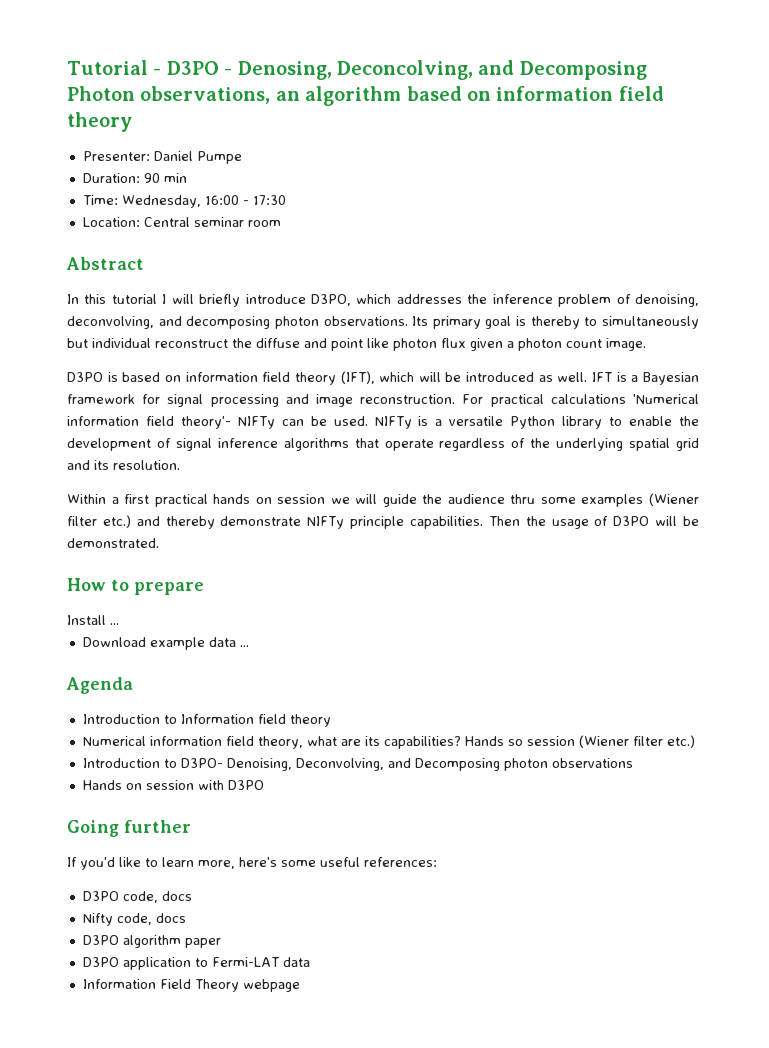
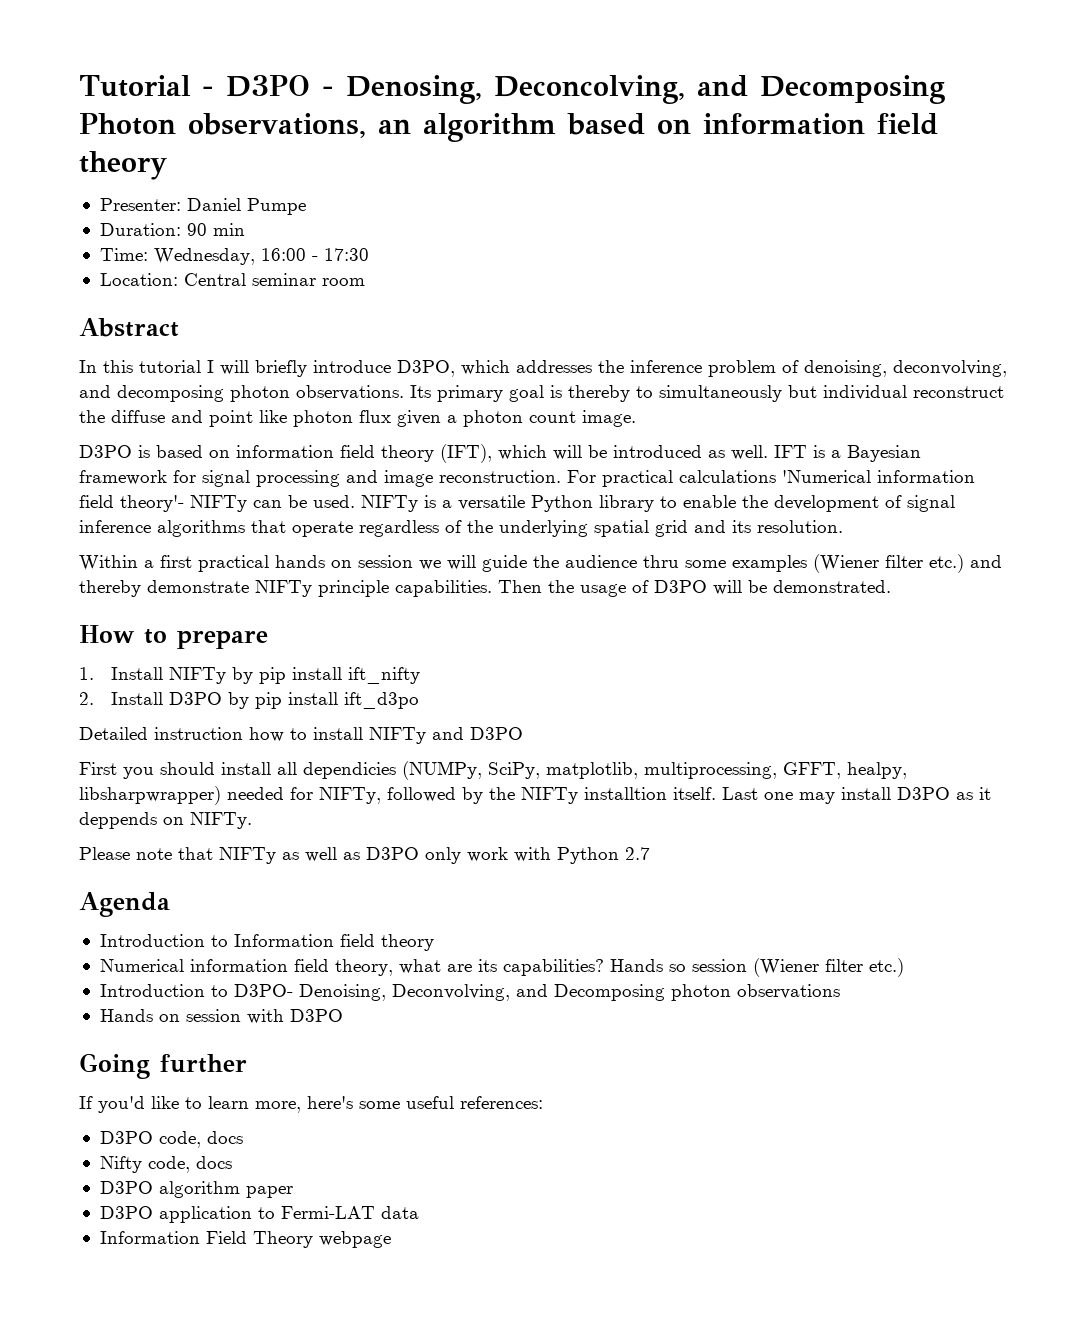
- Install ...
- Download example data ...
+ 1. Install NIFTy by pip install ift_nifty
+ 2. Install D3PO by pip install ift_d3po
+ Detailed instruction how to install NIFTy and D3PO
+ First you should install all dependicies (NUMPy, SciPy, matplotlib, multiprocessing, GFFT, healpy, libsharpwrapper) needed for NIFTy, followed by the NIFTy installtion itself. Last one may install D3PO as it deppends on NIFTy.
+ Please note that NIFTy as well as D3PO only work with Python 2.7

